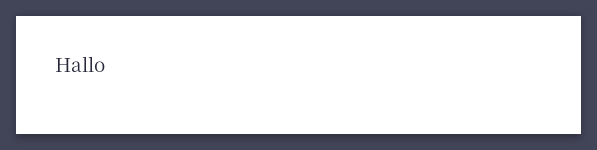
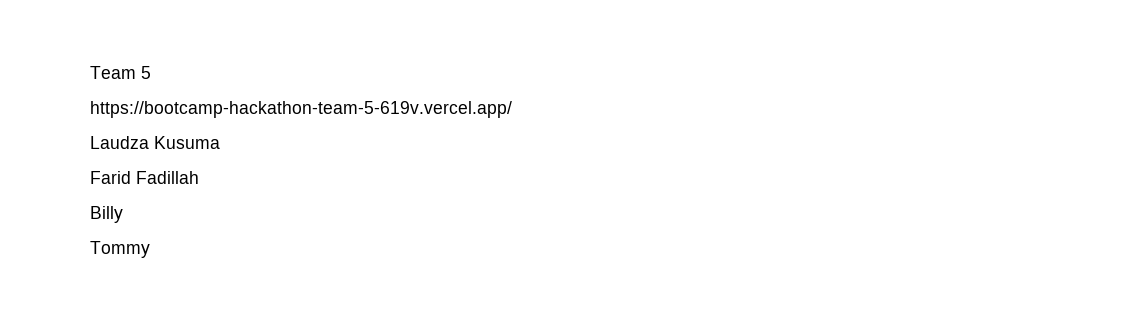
- Hallo
+ Team 5
+ https://bootcamp-hackathon-team-5-619v.vercel.app/
+ Laudza Kusuma
+ Farid Fadillah
+ Billy
+ Tommy

